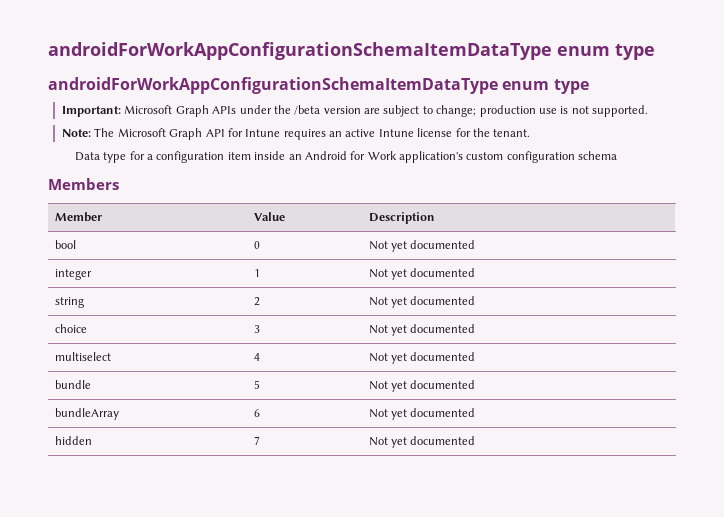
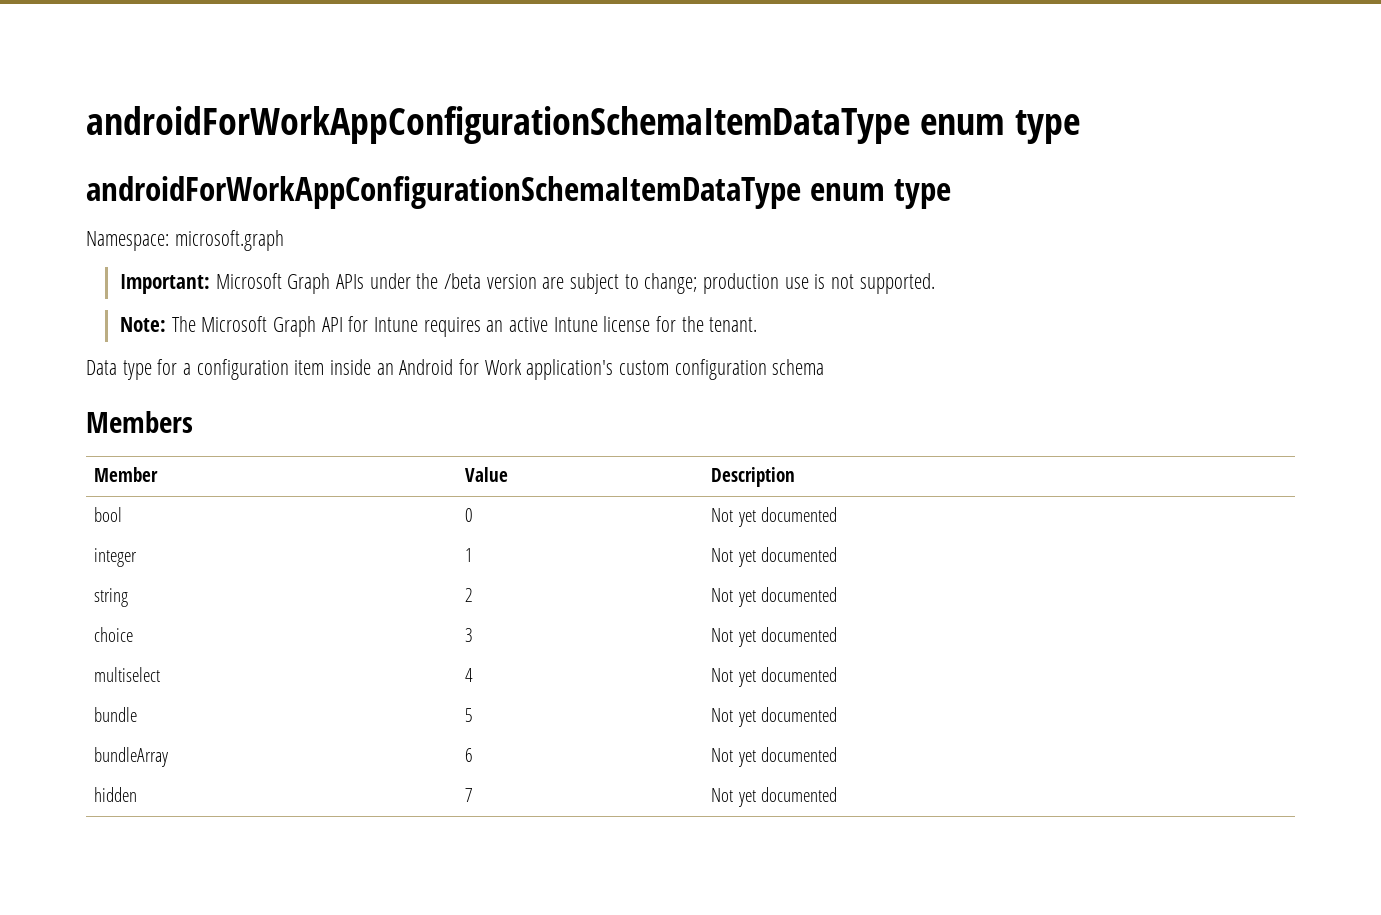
+ Namespace: microsoft.graph

